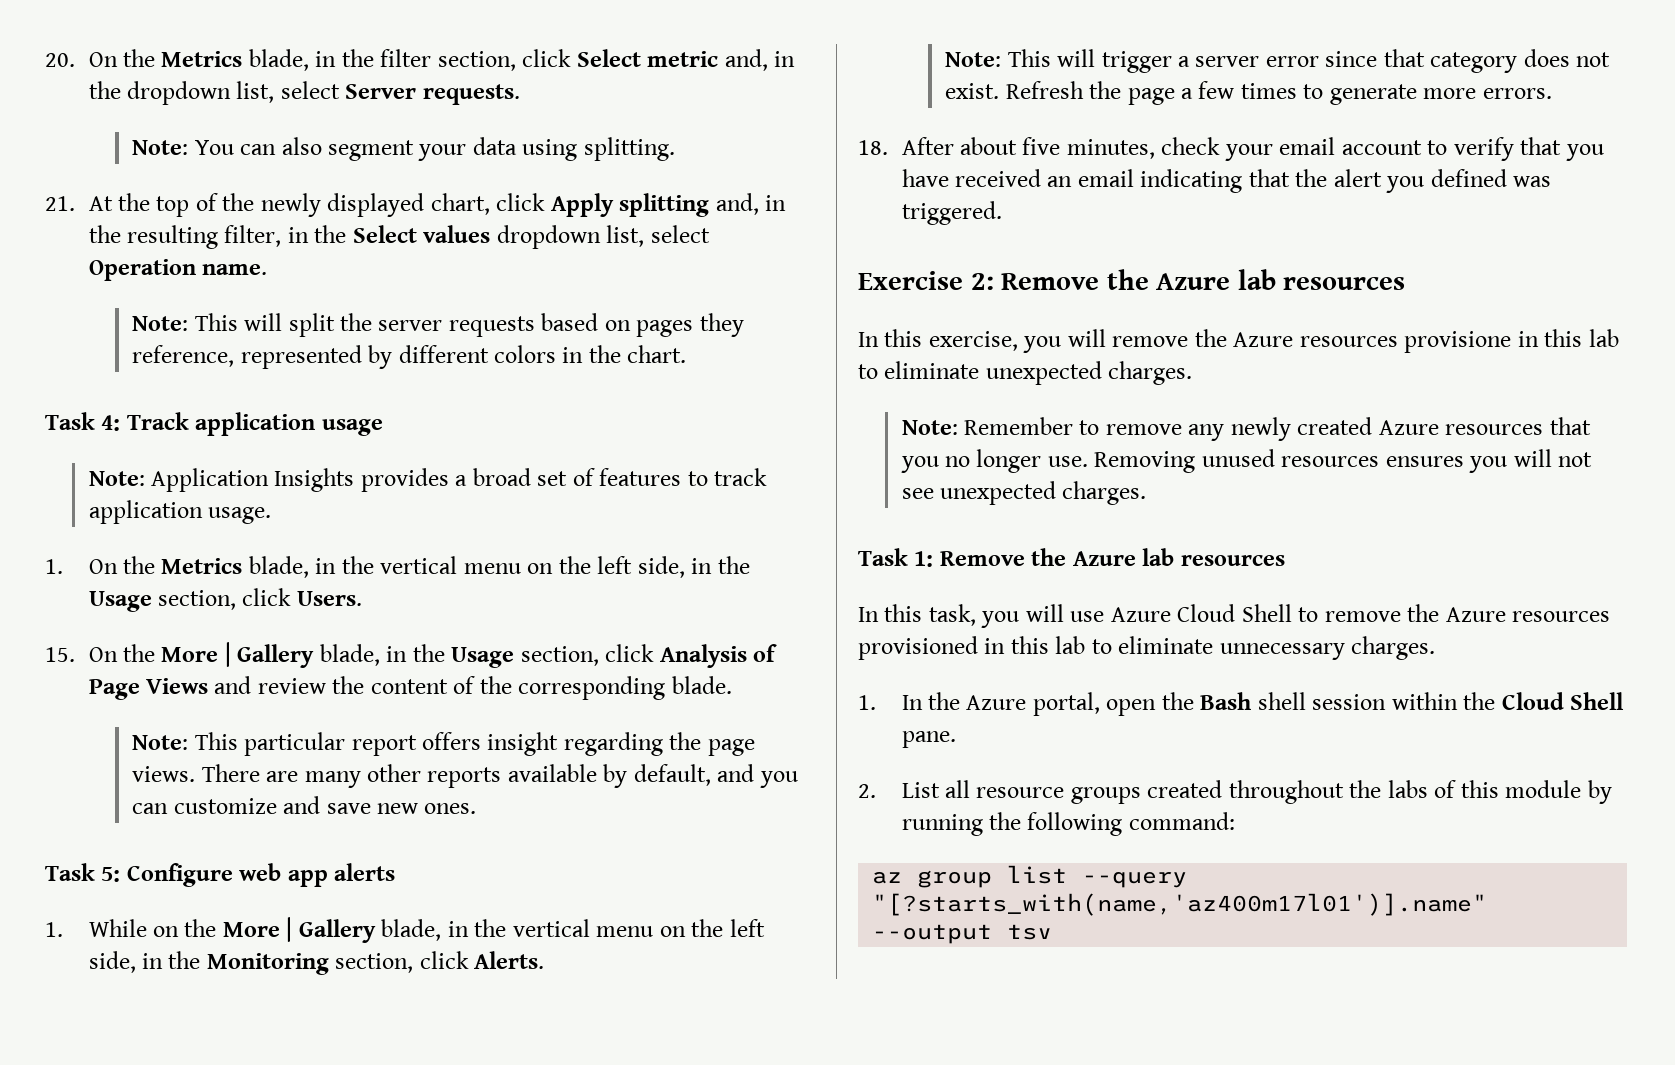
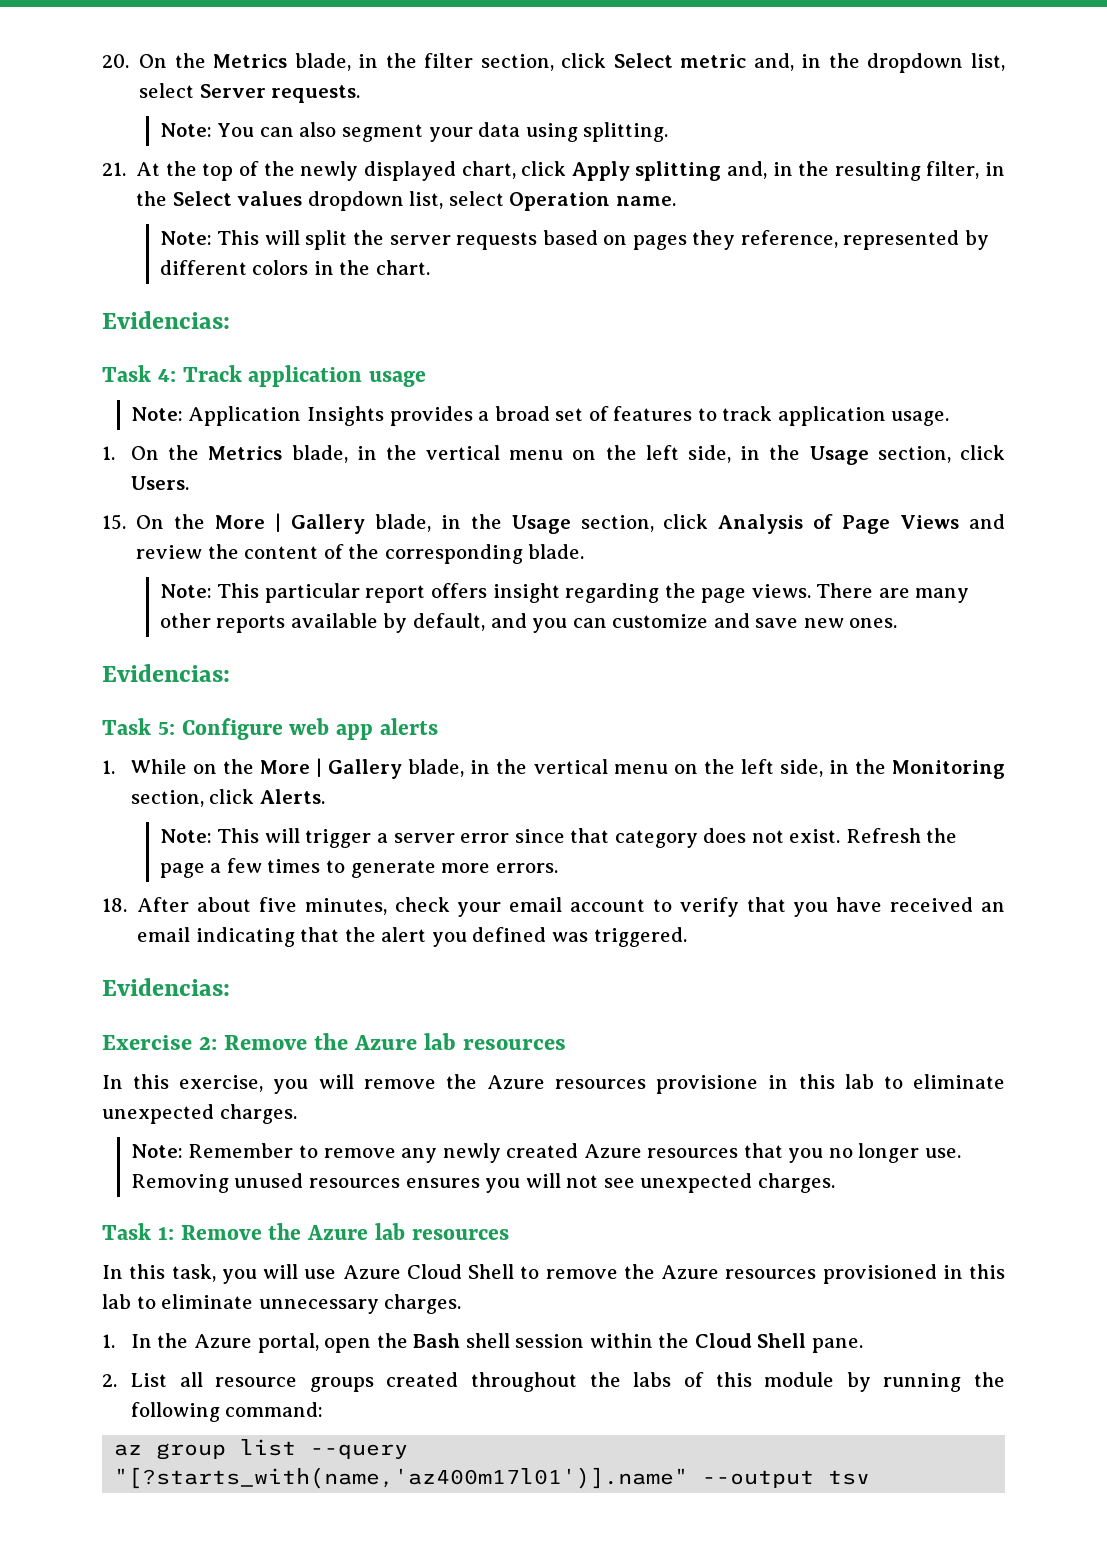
  Note: This will split the server requests based on pages they reference, represented by different colors in the chart.
+ Evidencias:
  There are many other reports available by default, and you can customize and save new ones.
+ Evidencias:
  18. After about five minutes, check your email account to verify that you have received an email indicating that the alert you defined was triggered.
+ Evidencias:

